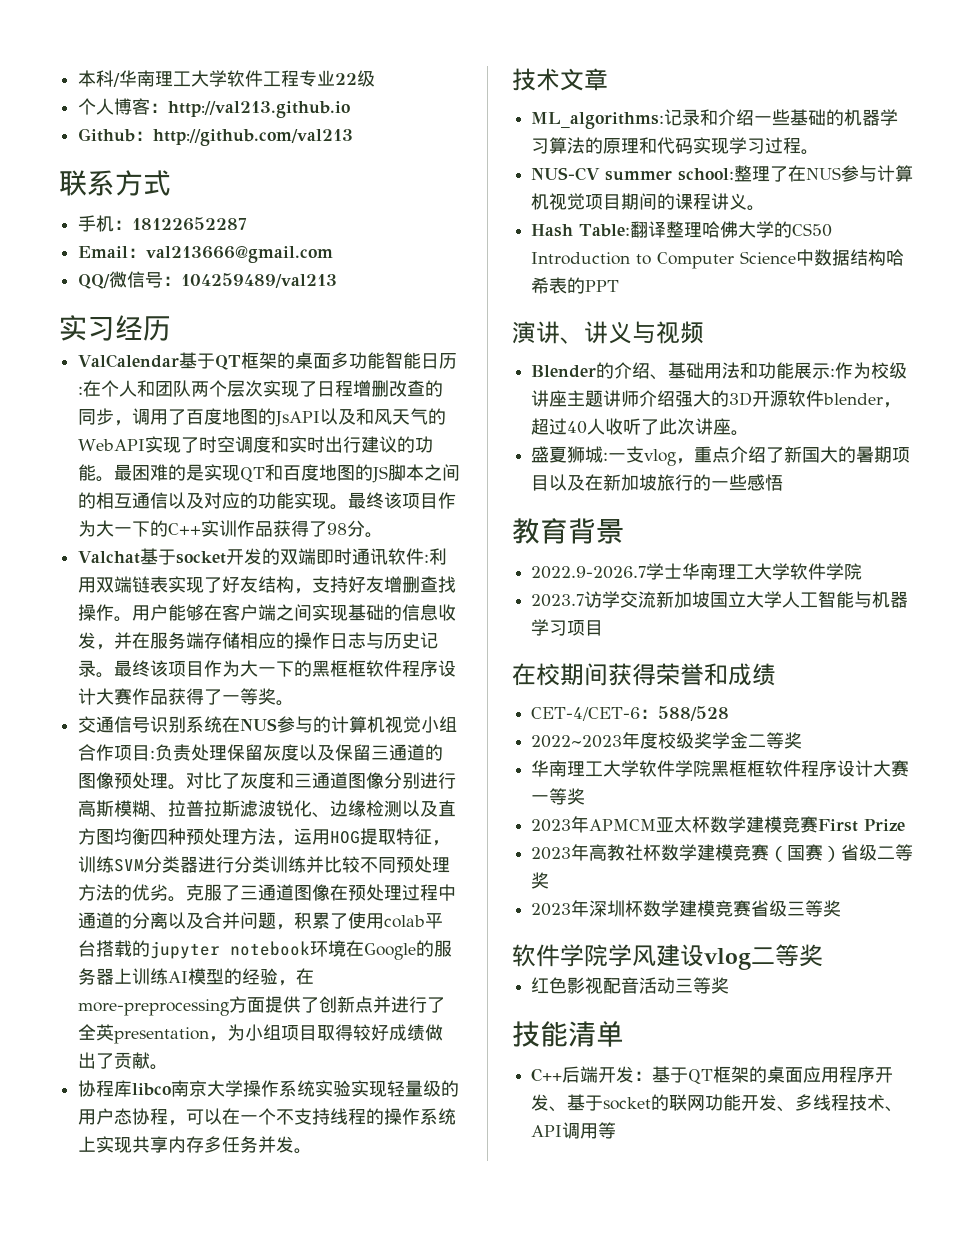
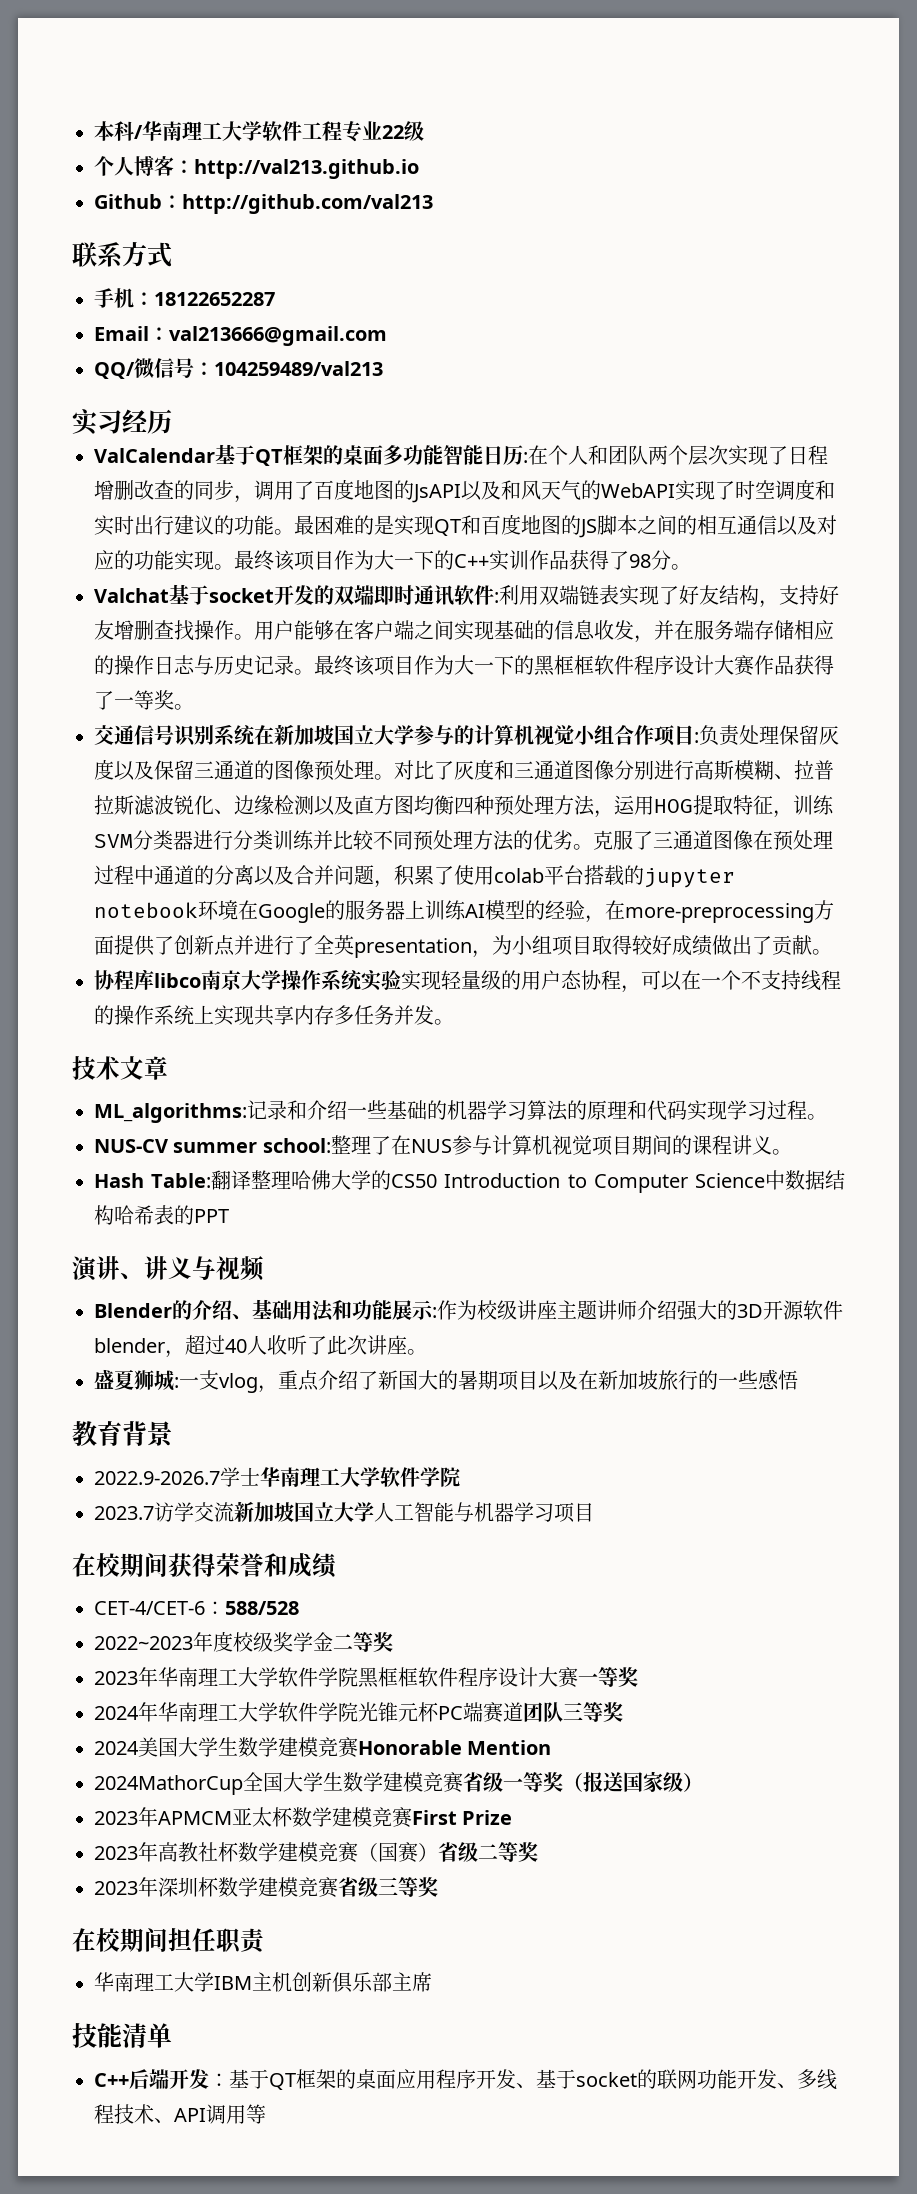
- 交通信号识别系统在NUS参与的计算机视觉小组合作项目:负责处理保留灰度以及保留三通道的图像预处理。
+ 交通信号识别系统在新加坡国立大学参与的计算机视觉小组合作项目:负责处理保留灰度以及保留三通道的图像预处理。
- 华南理工大学软件学院黑框框软件程序设计大赛一等奖
+ 2023年华南理工大学软件学院黑框框软件程序设计大赛一等奖
+ 2024年华南理工大学软件学院光锥元杯PC端赛道团队三等奖
+ 2024美国大学生数学建模竞赛Honorable Mention
+ 2024MathorCup全国大学生数学建模竞赛省级一等奖（报送国家级）
- 软件学院学风建设vlog二等奖
- 红色影视配音活动三等奖
+ 在校期间担任职责
+ 华南理工大学IBM主机创新俱乐部主席

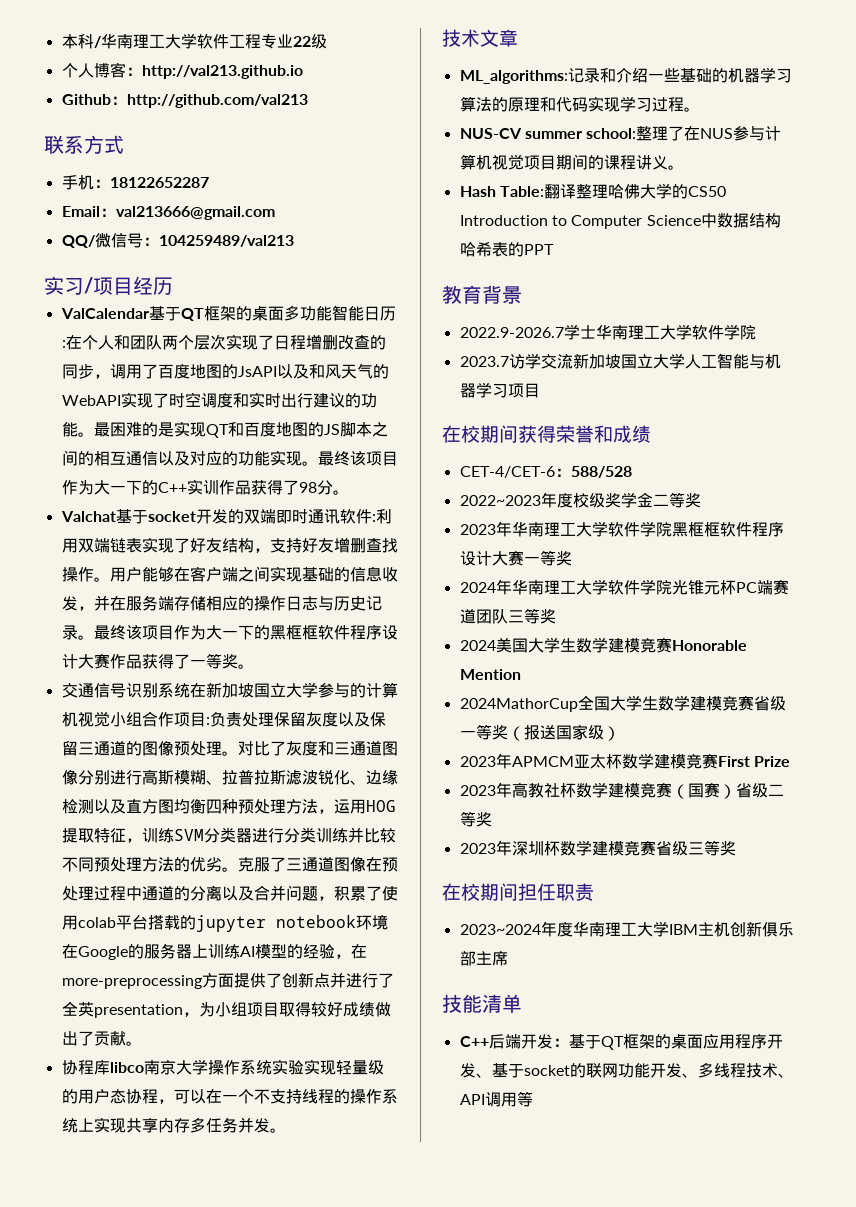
- 实习经历
+ 实习/项目经历
- 演讲、讲义与视频
- Blender的介绍、基础用法和功能展示:作为校级讲座主题讲师介绍强大的3D开源软件blender，超过40人收听了此次讲座。
- 盛夏狮城:一支vlog，重点介绍了新国大的暑期项目以及在新加坡旅行的一些感悟
- 华南理工大学IBM主机创新俱乐部主席
+ 2023~2024年度华南理工大学IBM主机创新俱乐部主席

